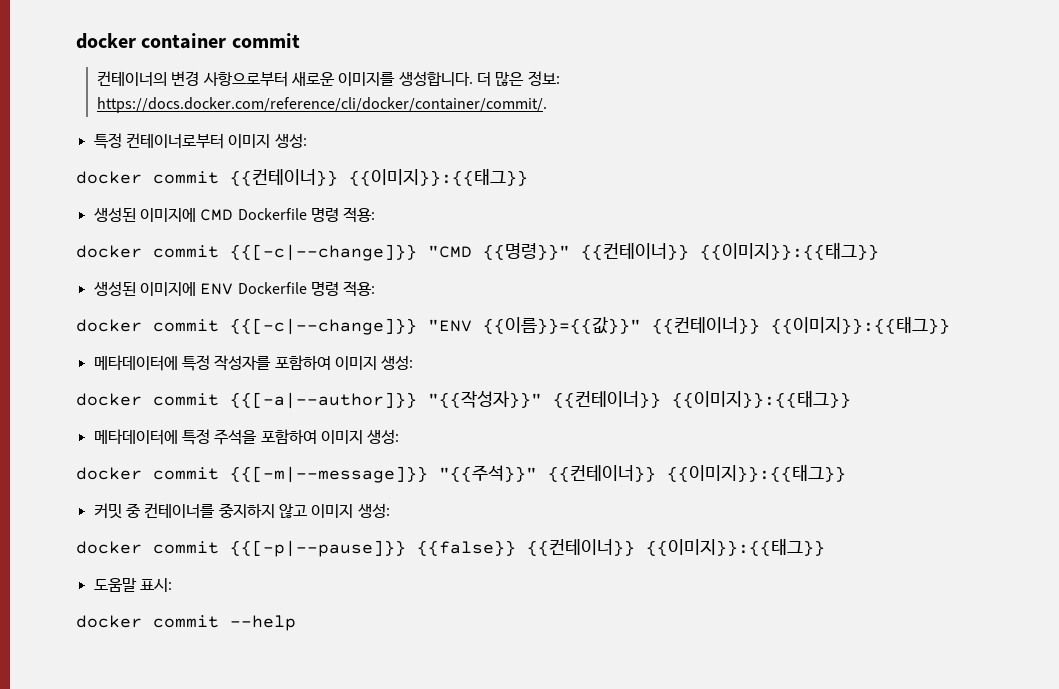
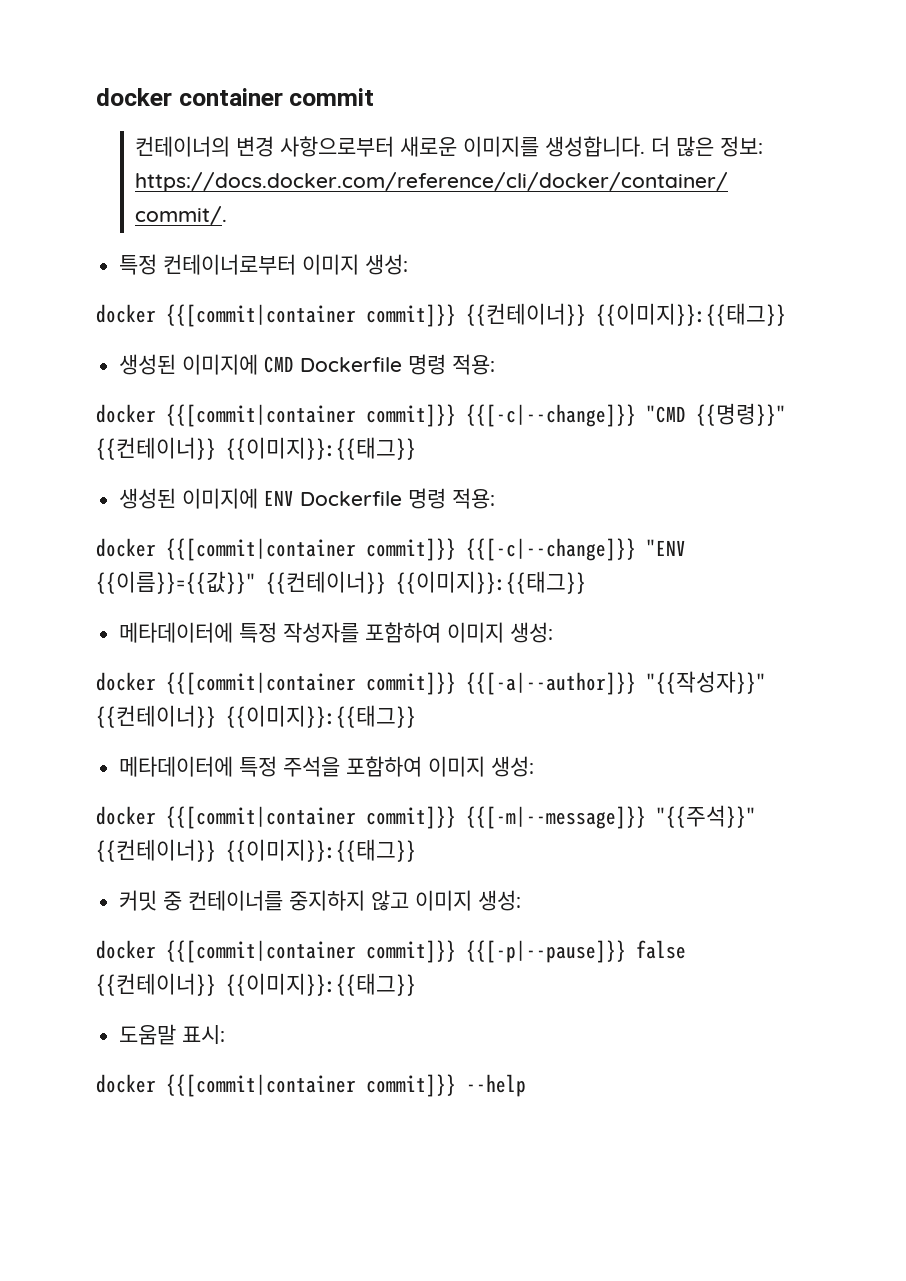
- docker commit {{컨테이너}} {{이미지}}:{{태그}}
+ docker {{[commit|container commit]}} {{컨테이너}} {{이미지}}:{{태그}}
- docker commit {{[-c|--change]}} "CMD {{명령}}" {{컨테이너}} {{이미지}}:{{태그}}
+ docker {{[commit|container commit]}} {{[-c|--change]}} "CMD {{명령}}" {{컨테이너}} {{이미지}}:{{태그}}
- docker commit {{[-c|--change]}} "ENV {{이름}}={{값}}" {{컨테이너}} {{이미지}}:{{태그}}
+ docker {{[commit|container commit]}} {{[-c|--change]}} "ENV {{이름}}={{값}}" {{컨테이너}} {{이미지}}:{{태그}}
- docker commit {{[-a|--author]}} "{{작성자}}" {{컨테이너}} {{이미지}}:{{태그}}
+ docker {{[commit|container commit]}} {{[-a|--author]}} "{{작성자}}" {{컨테이너}} {{이미지}}:{{태그}}
- docker commit {{[-m|--message]}} "{{주석}}" {{컨테이너}} {{이미지}}:{{태그}}
+ docker {{[commit|container commit]}} {{[-m|--message]}} "{{주석}}" {{컨테이너}} {{이미지}}:{{태그}}
- docker commit {{[-p|--pause]}} {{false}} {{컨테이너}} {{이미지}}:{{태그}}
+ docker {{[commit|container commit]}} {{[-p|--pause]}} false {{컨테이너}} {{이미지}}:{{태그}}
- docker commit --help
+ docker {{[commit|container commit]}} --help

